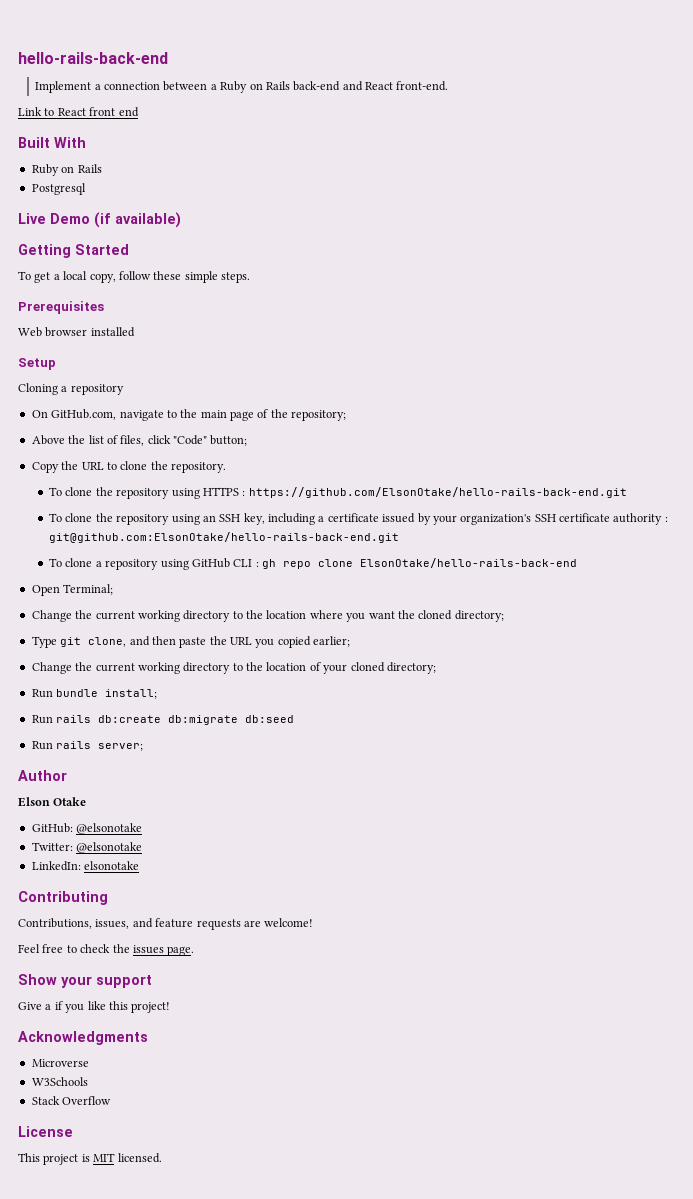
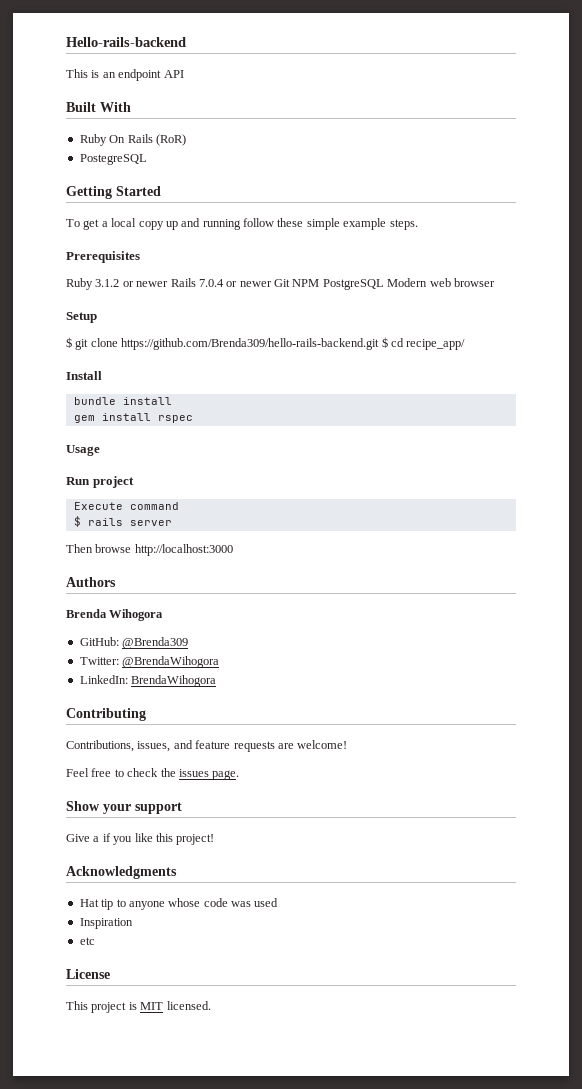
- hello-rails-back-end
- Implement a connection between a Ruby on Rails back-end and React front-end.
- Link to React front end
+ Hello-rails-backend
+ This is an endpoint API
  Built With
- Ruby on Rails
- Postgresql
- Live Demo (if available)
+ Ruby On Rails (RoR)
+ PostegreSQL
- To get a local copy, follow these simple steps.
+ To get a local copy up and running follow these simple example steps.
- Web browser installed
+ Ruby 3.1.2 or newer Rails 7.0.4 or newer Git NPM PostgreSQL Modern web browser
- Cloning a repository
- On GitHub.com, navigate to the main page of the repository;
- Above the list of files, click "Code" button;
- Copy the URL to clone the repository.
- To clone the repository using HTTPS : https://github.com/ElsonOtake/hello-rails-back-end.git
- To clone the repository using an SSH key, including a certificate issued by your organization's SSH certificate authority : git@github.com:ElsonOtake/hello-rails-back-end.git
- To clone a repository using GitHub CLI : gh repo clone ElsonOtake/hello-rails-back-end
- Open Terminal;
- Change the current working directory to the location where you want the cloned directory;
- Type git clone, and then paste the URL you copied earlier;
- Change the current working directory to the location of your cloned directory;
- Run bundle install;
- Run rails db:create db:migrate db:seed
- Run rails server;
- Author
- Elson Otake
+ $ git clone https://github.com/Brenda309/hello-rails-backend.git $ cd recipe_app/
+ Install
+ bundle install
+ gem install rspec
+ Usage
+ Run project
+ Execute command
+ $ rails server
+ Then browse http://localhost:3000
+ Authors
+ Brenda Wihogora
- GitHub: @elsonotake
+ GitHub: @Brenda309
- Twitter: @elsonotake
+ Twitter: @BrendaWihogora
- LinkedIn: elsonotake
+ LinkedIn: BrendaWihogora
- Microverse
- W3Schools
- Stack Overflow
+ Hat tip to anyone whose code was used
+ Inspiration
+ etc

